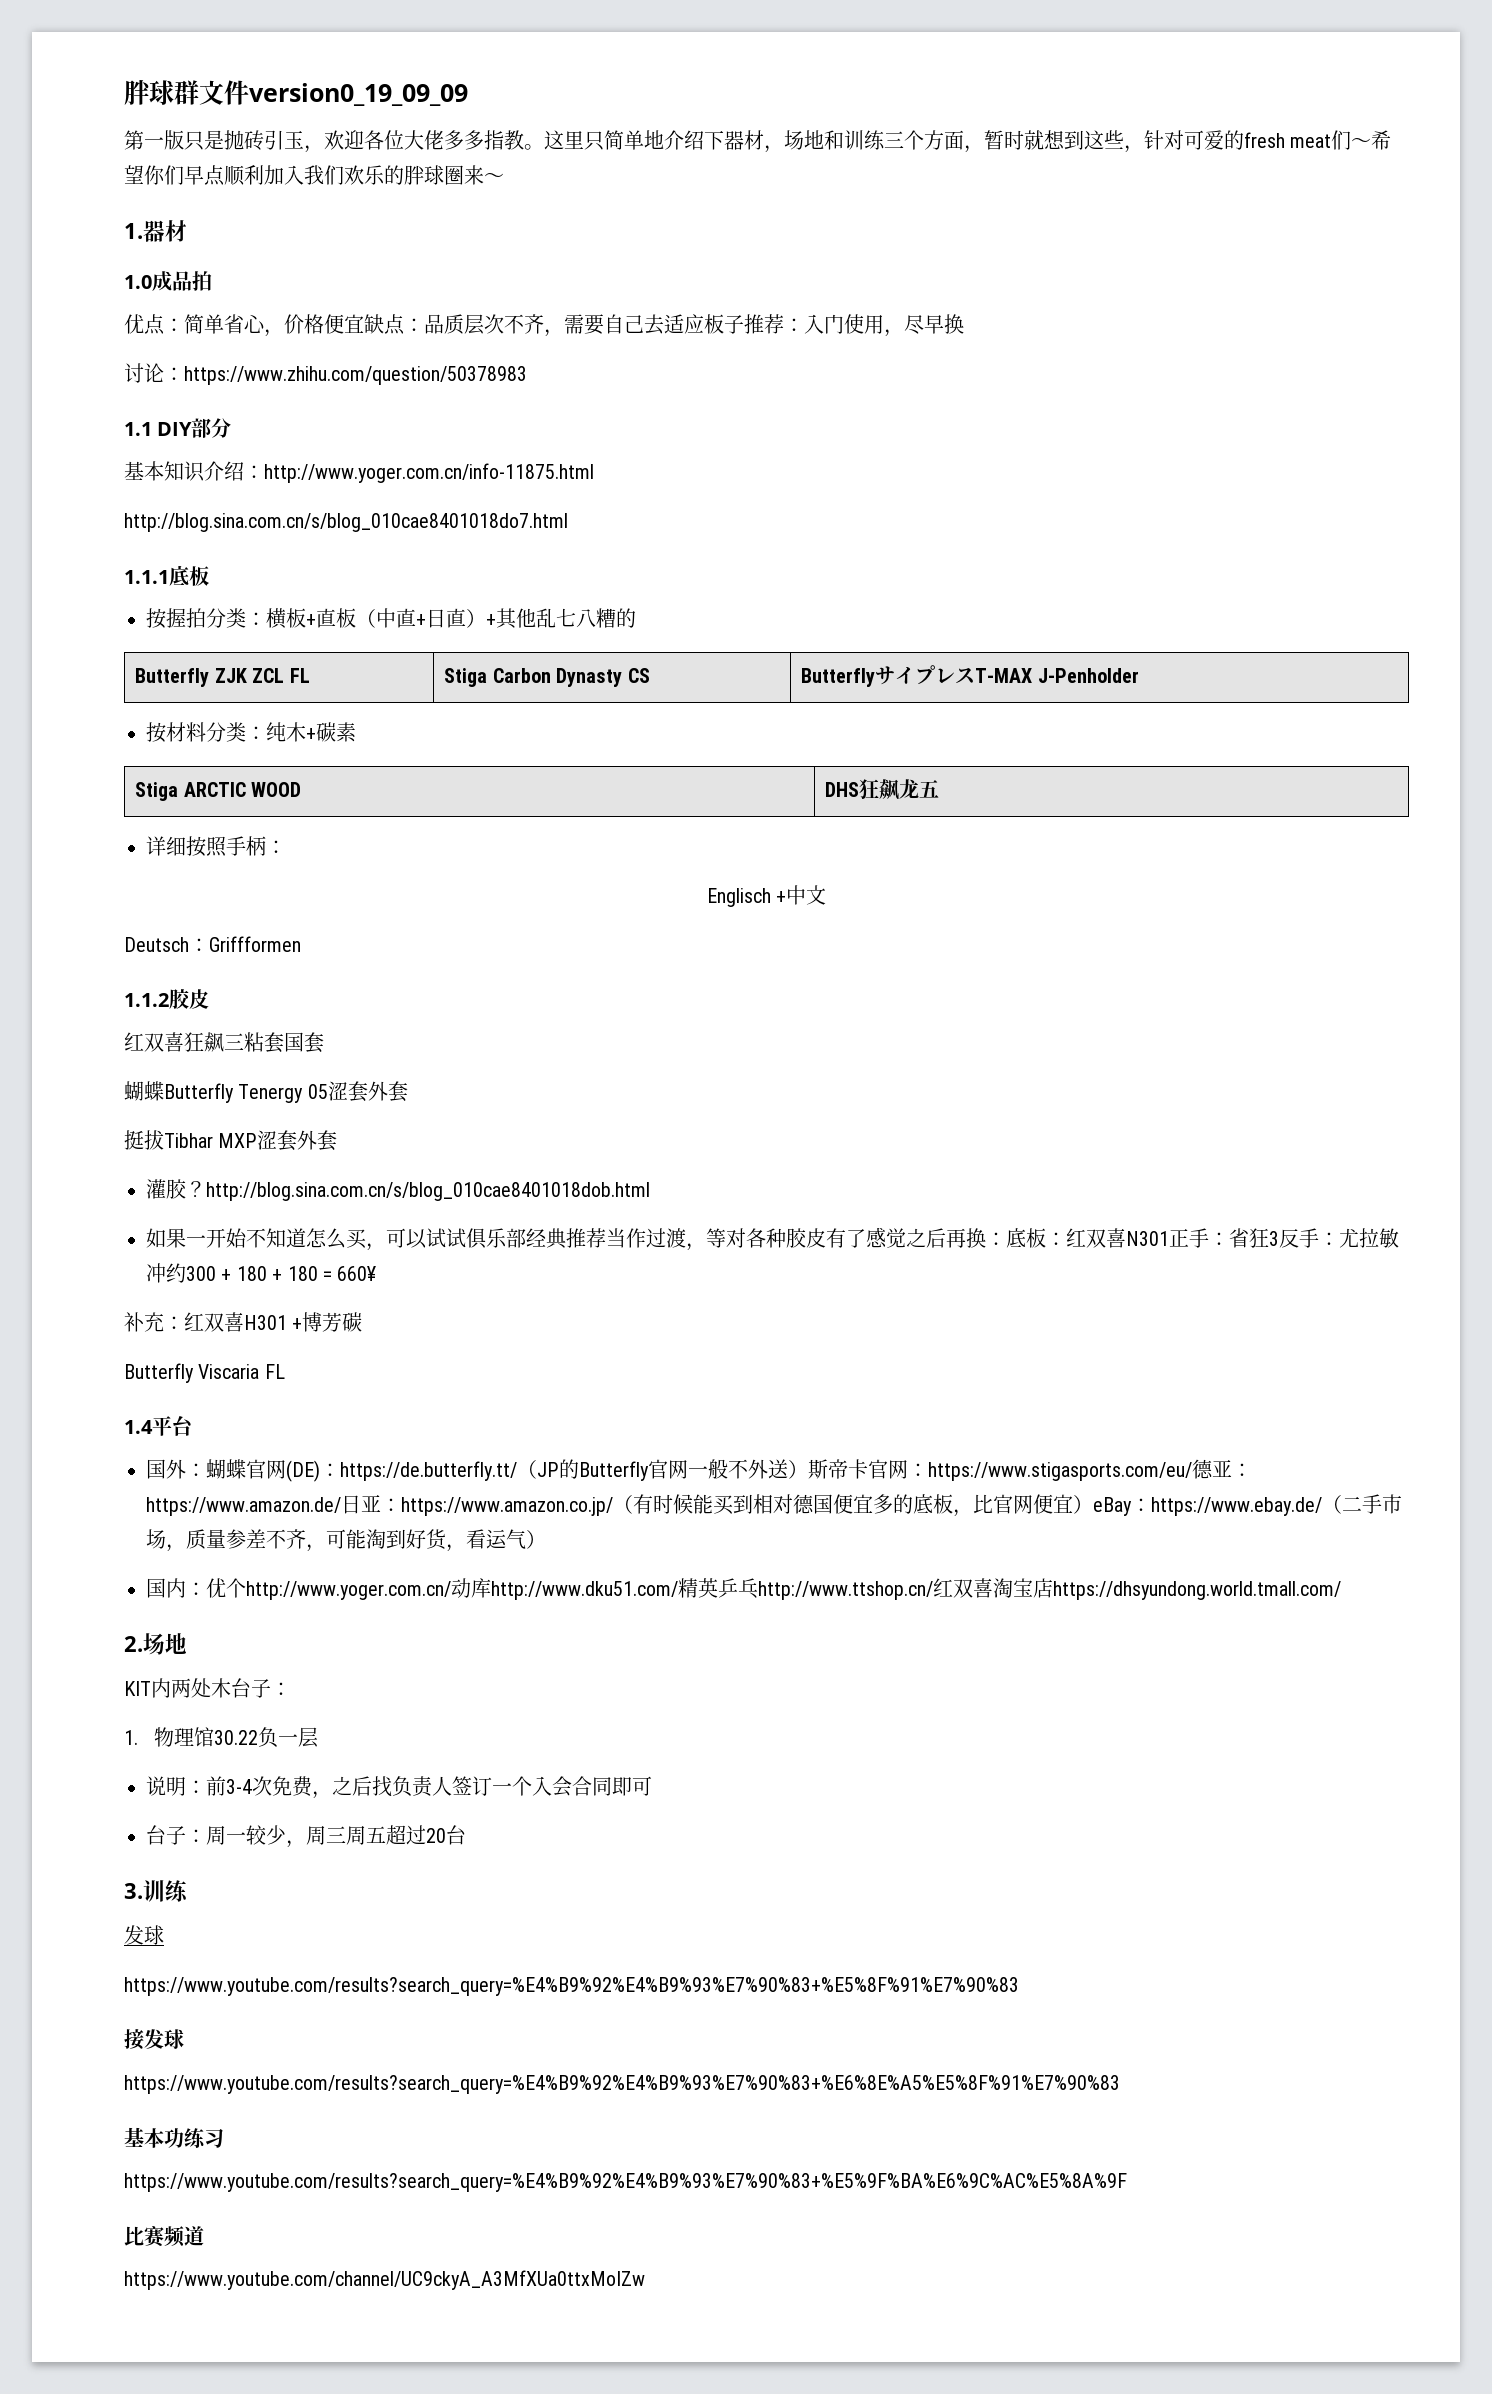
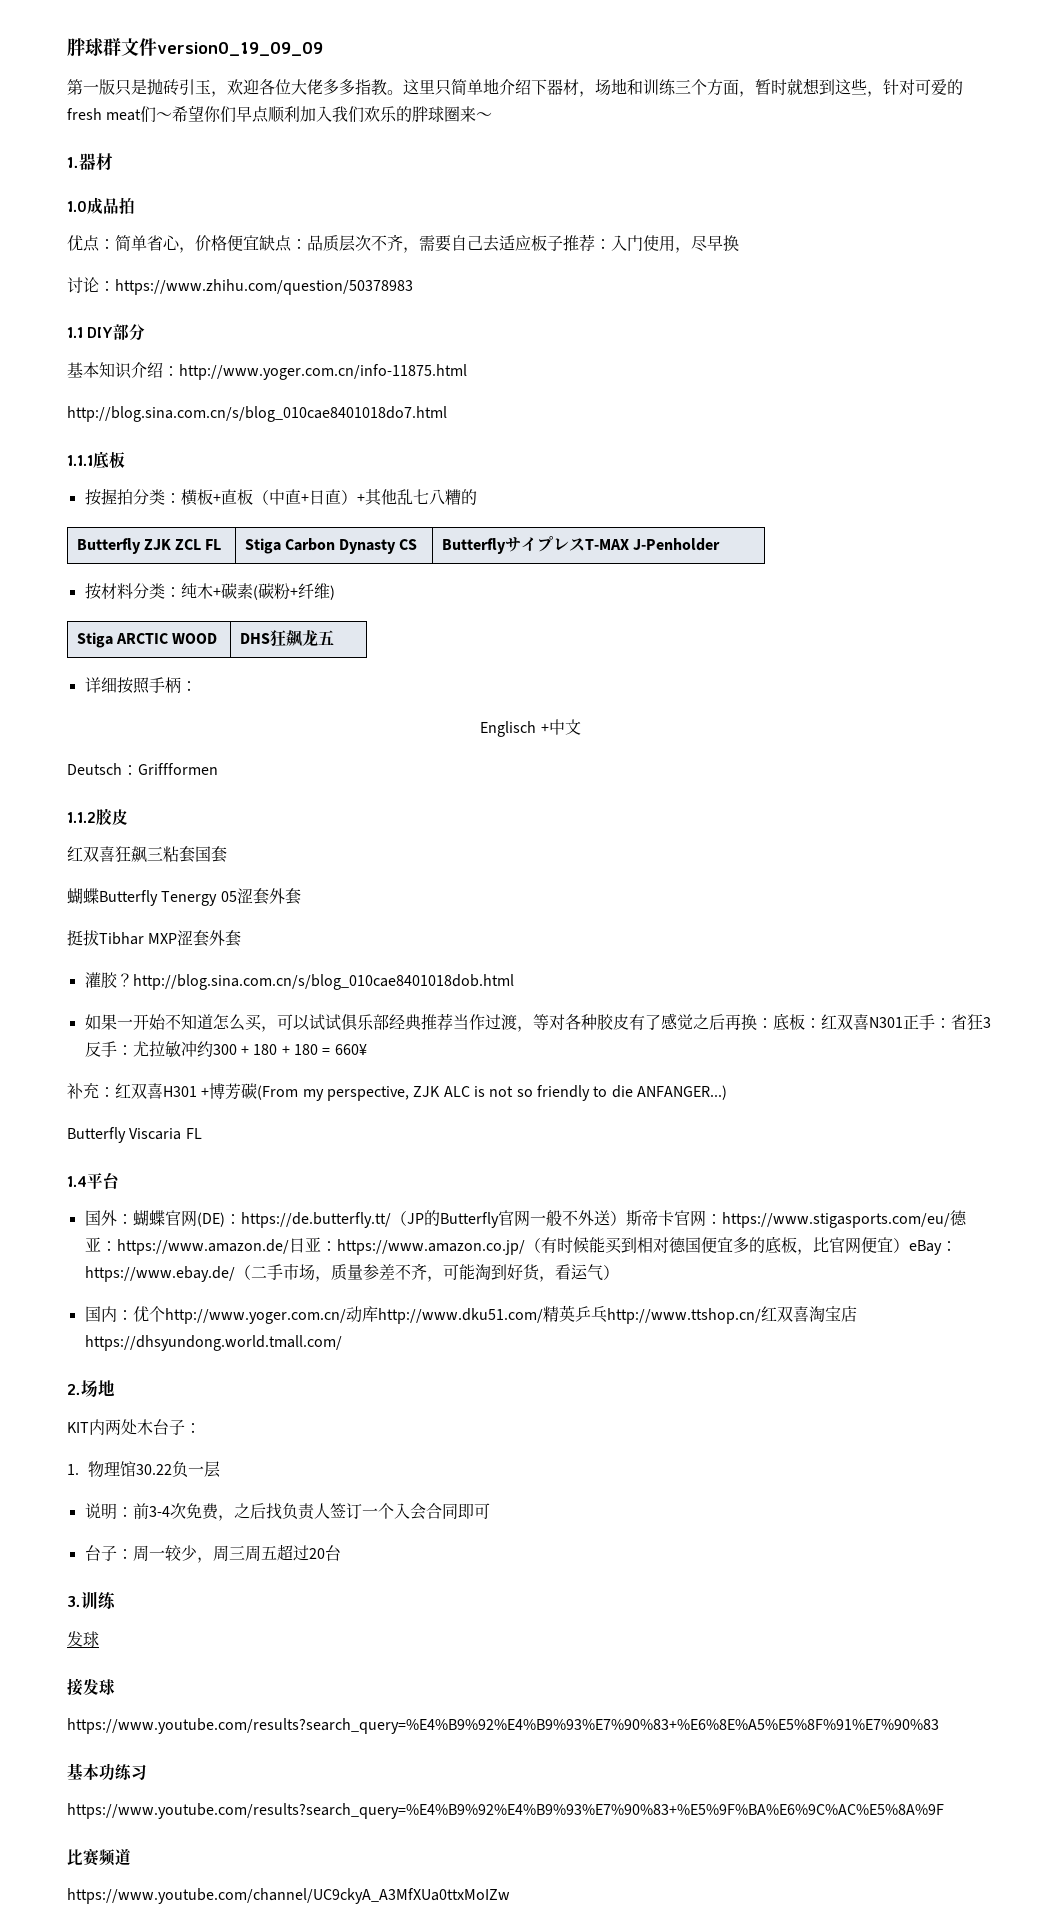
- 按材料分类：纯木+碳素
+ 按材料分类：纯木+碳素(碳粉+纤维)
- 补充：红双喜H301 +博芳碳
+ 补充：红双喜H301 +博芳碳(From my perspective, ZJK ALC is not so friendly to die ANFANGER...)
- https://www.youtube.com/results?search_query=%E4%B9%92%E4%B9%93%E7%90%83+%E5%8F%91%E7%90%83

